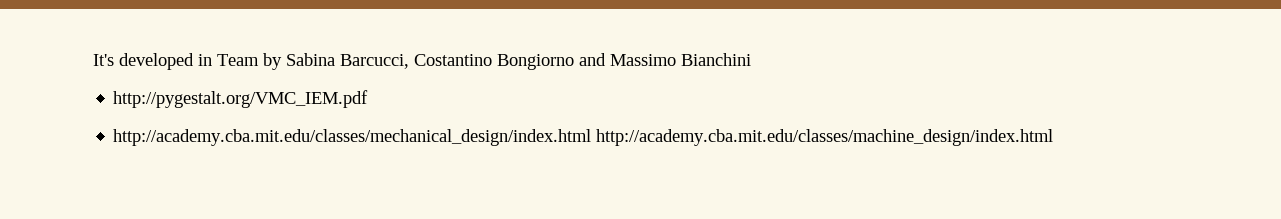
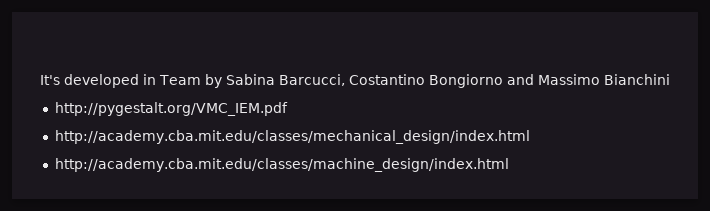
- http://academy.cba.mit.edu/classes/mechanical_design/index.html http://academy.cba.mit.edu/classes/machine_design/index.html
+ http://academy.cba.mit.edu/classes/mechanical_design/index.html
+ http://academy.cba.mit.edu/classes/machine_design/index.html

